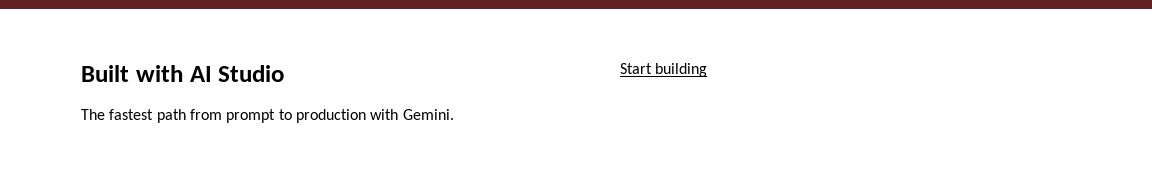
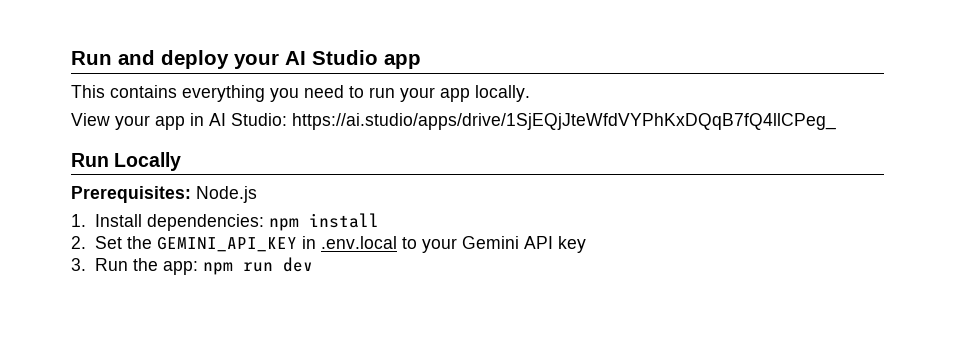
- Built with AI Studio
- The fastest path from prompt to production with Gemini.
- Start building
+ Run and deploy your AI Studio app
+ This contains everything you need to run your app locally.
+ View your app in AI Studio: https://ai.studio/apps/drive/1SjEQjJteWfdVYPhKxDQqB7fQ4llCPeg_
+ Run Locally
+ Prerequisites: Node.js
+ 1. Install dependencies: npm install
+ 2. Set the GEMINI_API_KEY in .env.local to your Gemini API key
+ 3. Run the app: npm run dev

